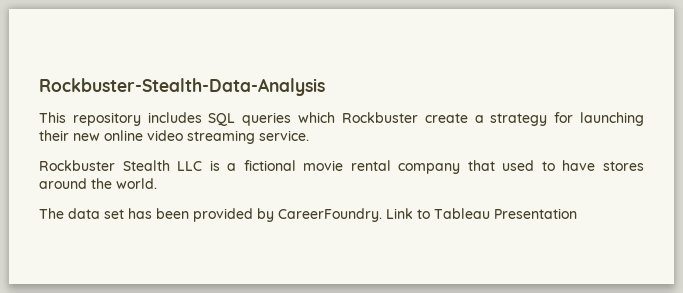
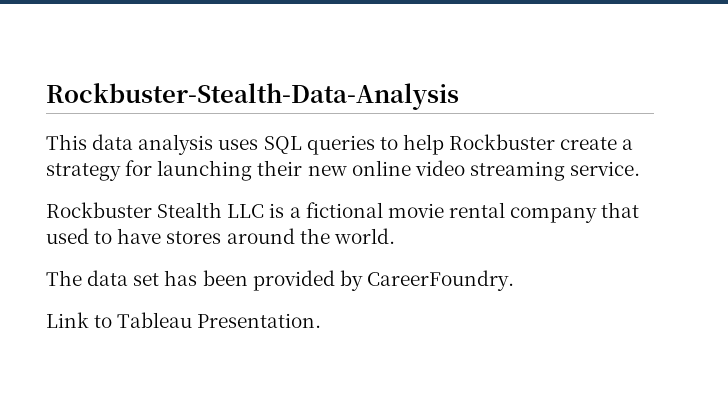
- This repository includes SQL queries which Rockbuster create a strategy for launching their new online video streaming service.
+ This data analysis uses SQL queries to help Rockbuster create a strategy for launching their new online video streaming service.
- The data set has been provided by CareerFoundry. Link to Tableau Presentation
+ The data set has been provided by CareerFoundry.
+ Link to Tableau Presentation.

